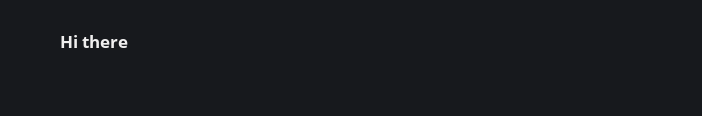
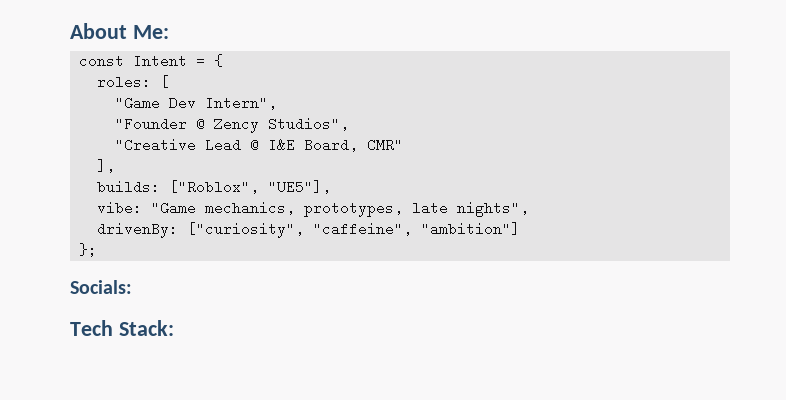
- Hi there
+ About Me:
+ const Intent = {
+ roles: [
+ "Game Dev Intern",
+ "Founder @ Zency Studios",
+ "Creative Lead @ I&E Board, CMR"
+ ],
+ builds: ["Roblox", "UE5"],
+ vibe: "Game mechanics, prototypes, late nights",
+ drivenBy: ["curiosity", "caffeine", "ambition"]
+ };
+ Socials:
+ Tech Stack:

